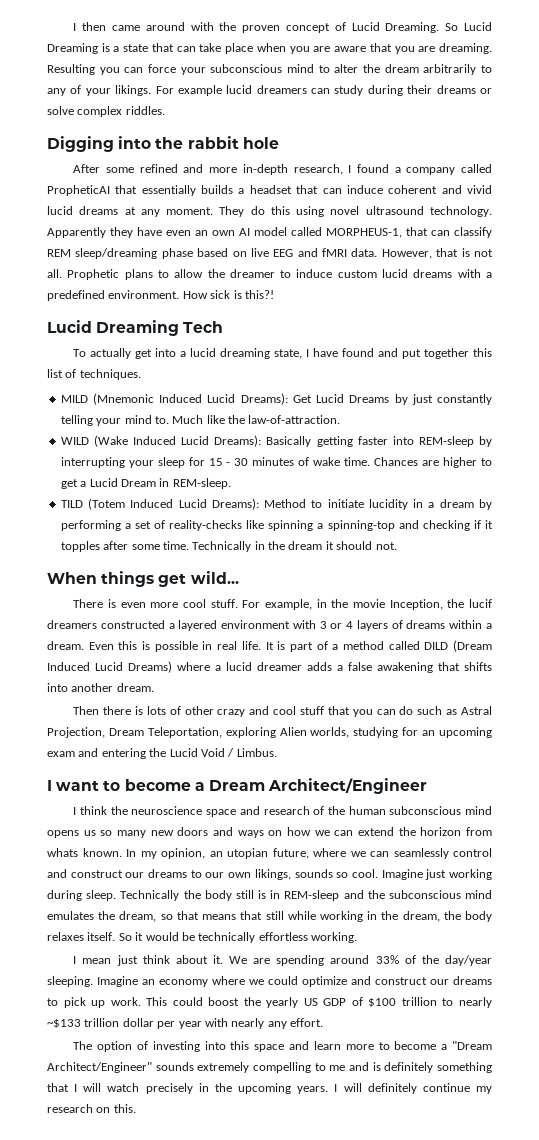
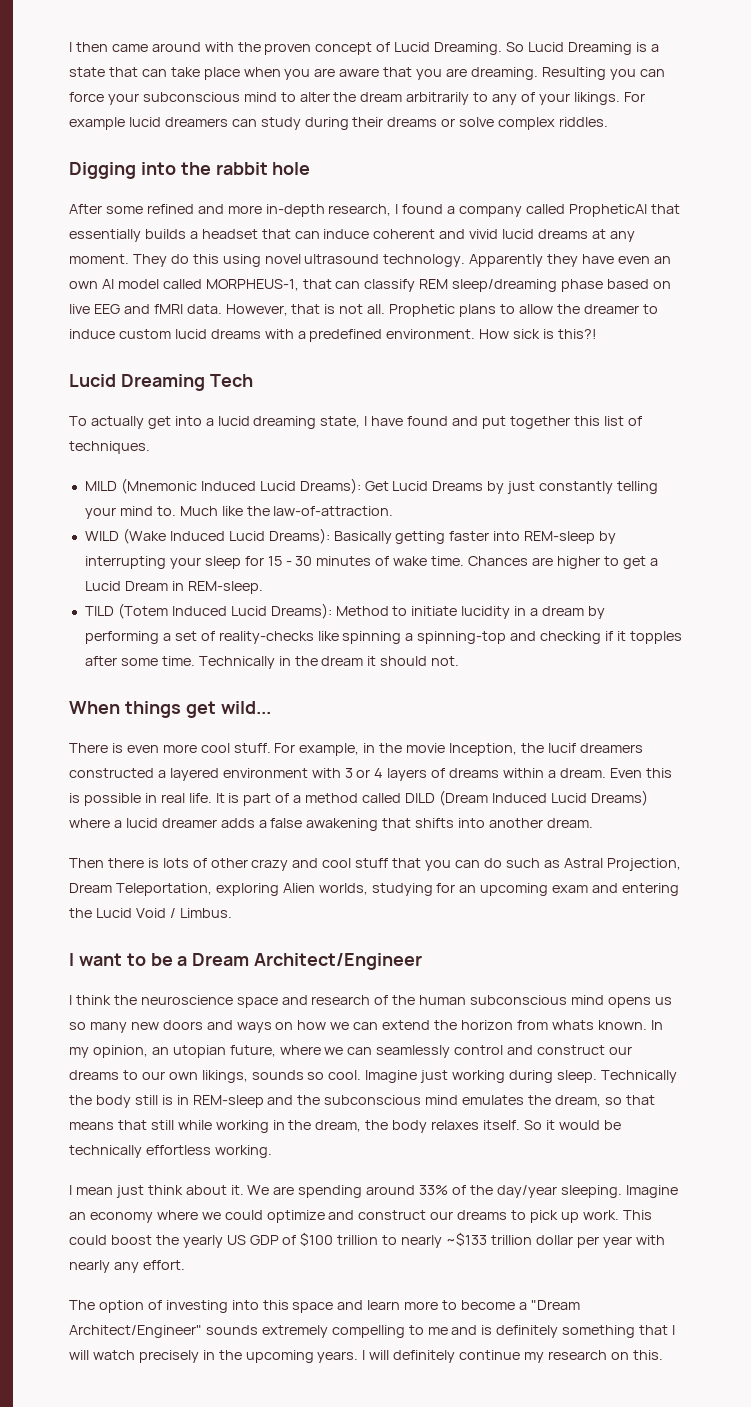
- I want to become a Dream Architect/Engineer
+ I want to be a Dream Architect/Engineer

